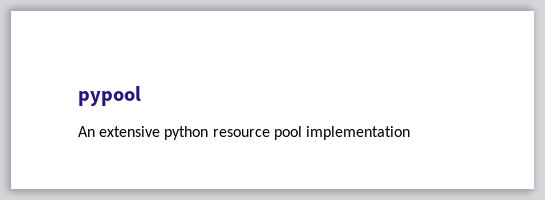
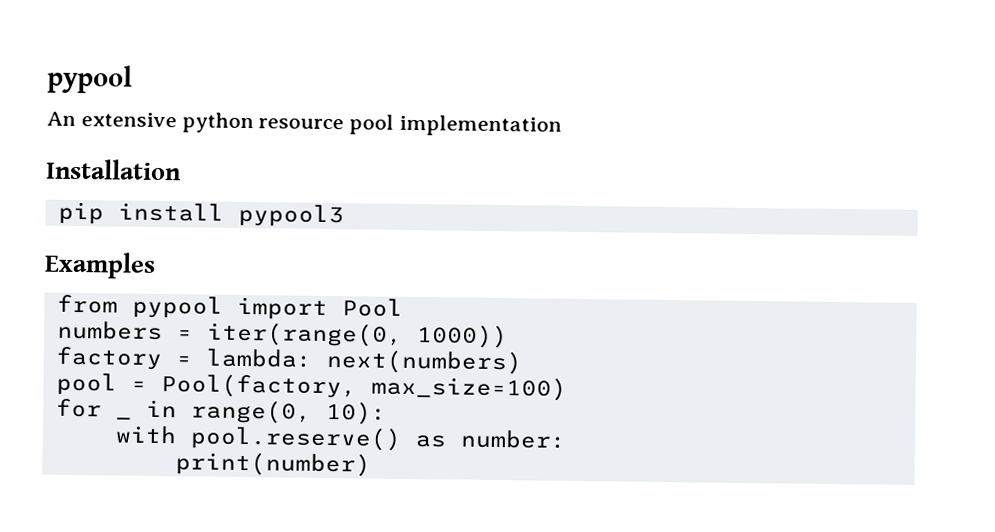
+ Installation
+ pip install pypool3
+ Examples
+ from pypool import Pool
+ numbers = iter(range(0, 1000))
+ factory = lambda: next(numbers)
+ pool = Pool(factory, max_size=100)
+ for _ in range(0, 10):
+ with pool.reserve() as number:
+ print(number)

